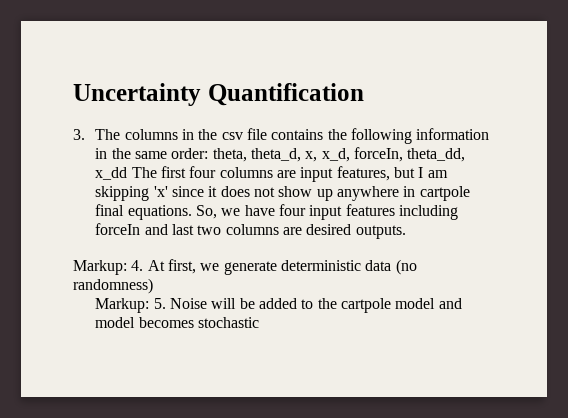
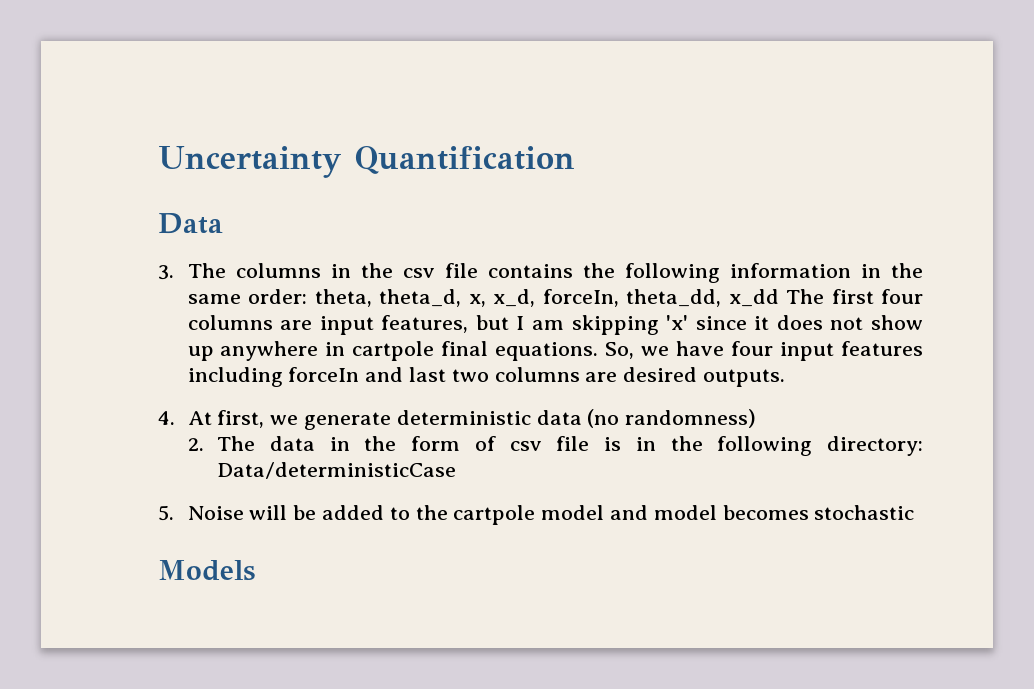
+ Data
- Markup: 4. At first, we generate deterministic data (no randomness)
+ 4. At first, we generate deterministic data (no randomness)
- Markup: 5. Noise will be added to the cartpole model and model becomes stochastic
+ 2. The data in the form of csv file is in the following directory: Data/deterministicCase
+ 5. Noise will be added to the cartpole model and model becomes stochastic
+ Models

